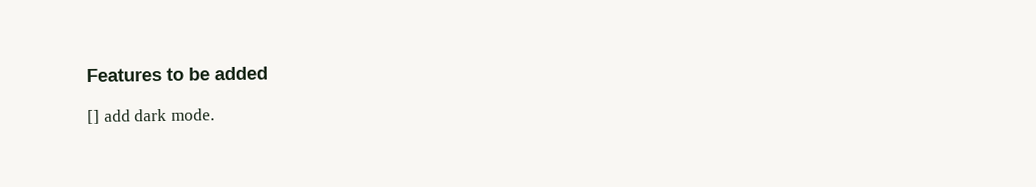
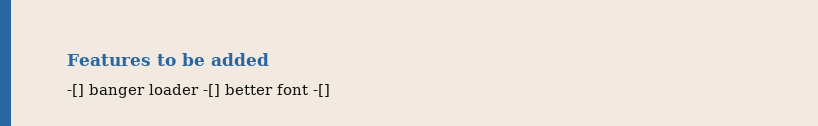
- [] add dark mode.
+ -[] banger loader -[] better font -[]

